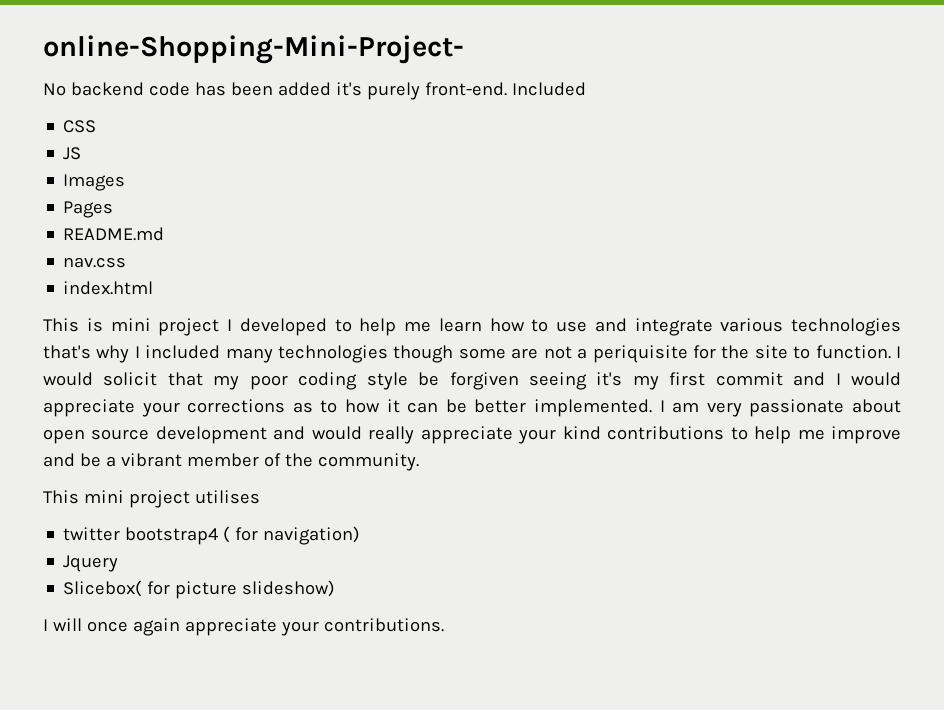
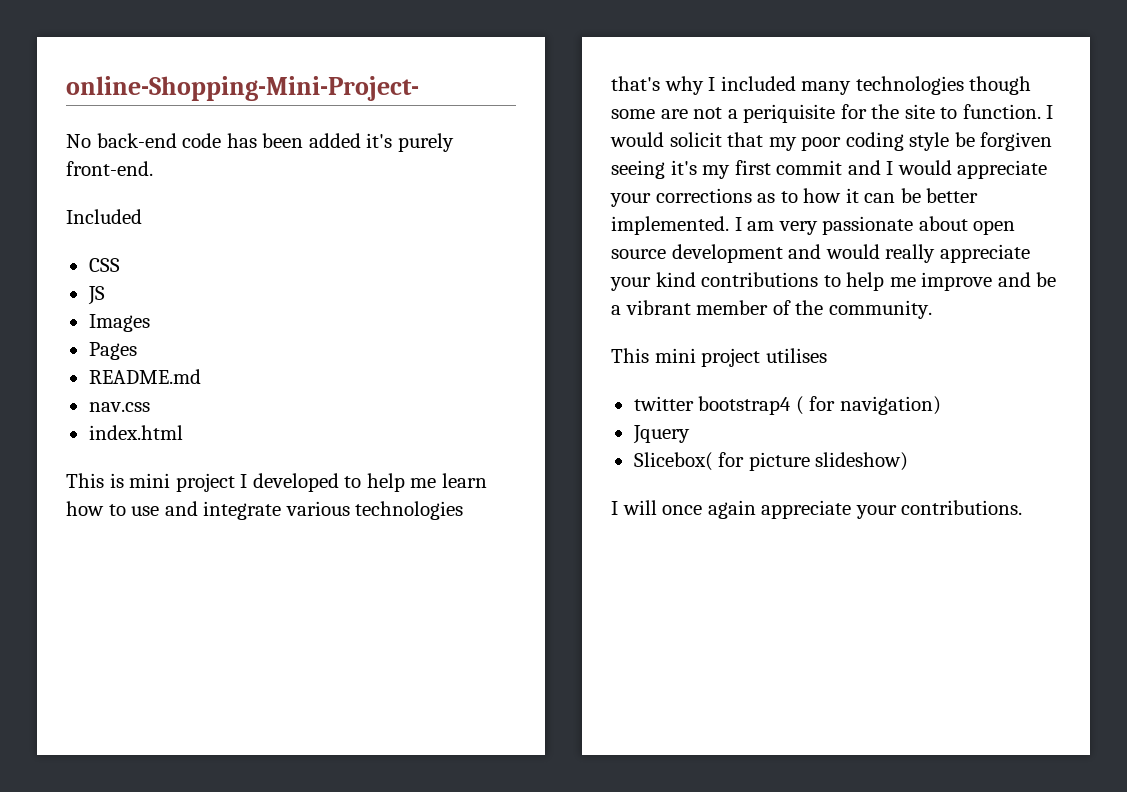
- No backend code has been added it's purely front-end. Included
+ No back-end code has been added it's purely front-end.
+ Included

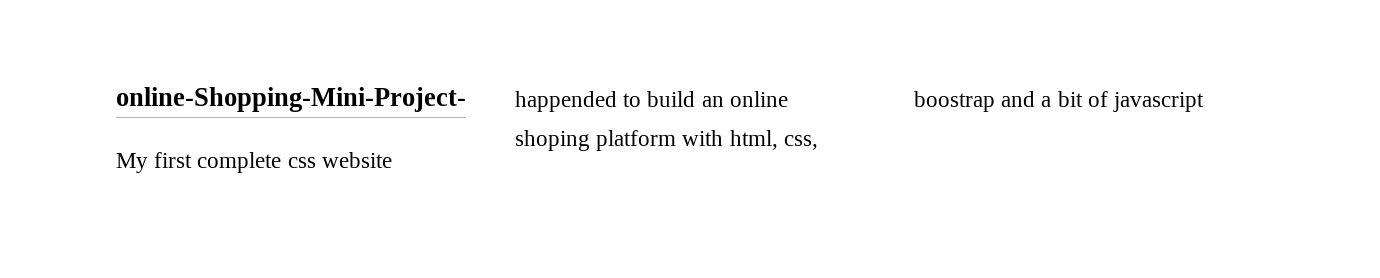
- No back-end code has been added it's purely front-end.
- Included
- CSS
- JS
- Images
- Pages
- README.md
- nav.css
- index.html
- This is mini project I developed to help me learn how to use and integrate various technologies that's why I included many technologies though some are not a periquisite for the site to function. I would solicit that my poor coding style be forgiven seeing it's my first commit and I would appreciate your corrections as to how it can be better implemented. I am very passionate about open source development and would really appreciate your kind contributions to help me improve and be a vibrant member of the community.
- This mini project utilises
- twitter bootstrap4 ( for navigation)
- Jquery
- Slicebox( for picture slideshow)
- I will once again appreciate your contributions.
+ My first complete css website happended to build an online shoping platform with html, css, boostrap and a bit of javascript

